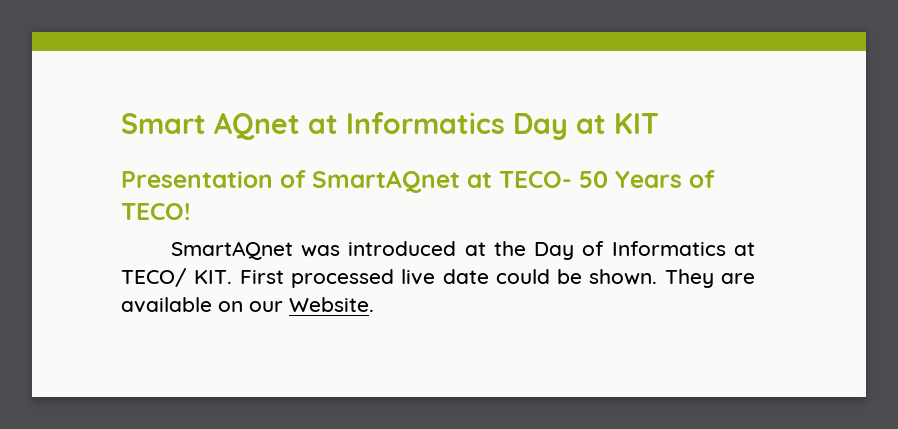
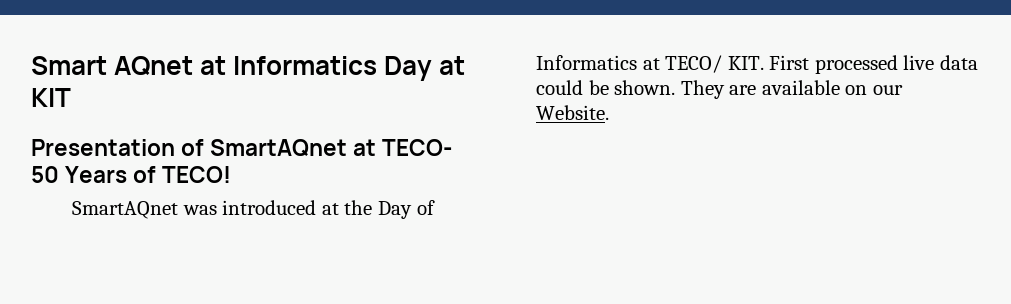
- SmartAQnet was introduced at the Day of Informatics at TECO/ KIT. First processed live date could be shown.
+ SmartAQnet was introduced at the Day of Informatics at TECO/ KIT. First processed live data could be shown.

